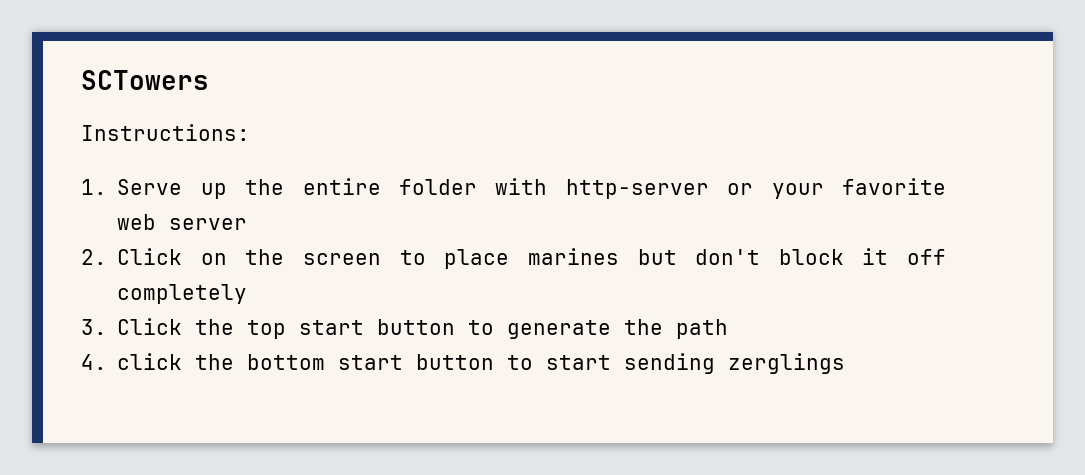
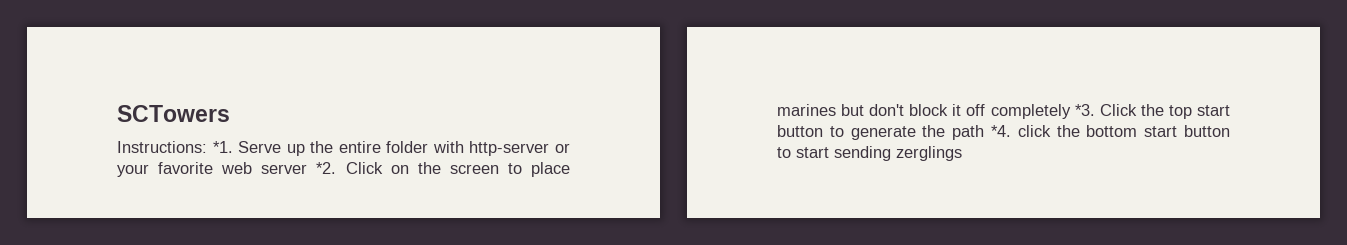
- Instructions:
- 1. Serve up the entire folder with http-server or your favorite web server
- 2. Click on the screen to place marines but don't block it off completely
- 3. Click the top start button to generate the path
- 4. click the bottom start button to start sending zerglings
+ Instructions: *1. Serve up the entire folder with http-server or your favorite web server *2. Click on the screen to place marines but don't block it off completely *3. Click the top start button to generate the path *4. click the bottom start button to start sending zerglings

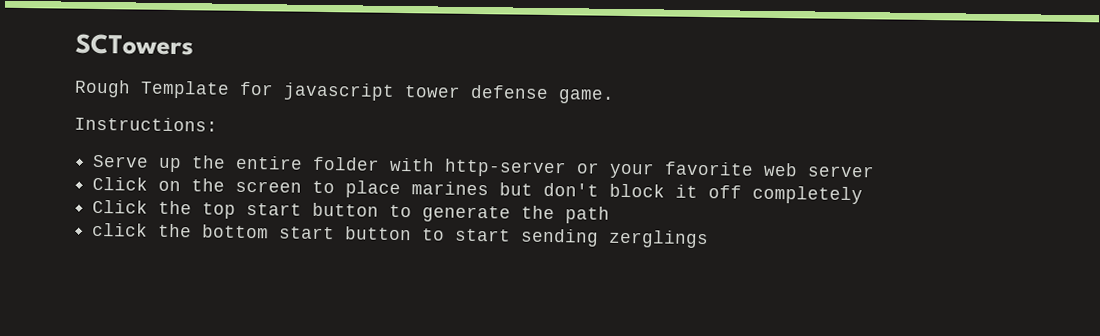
+ Rough Template for javascript tower defense game.
- Instructions: *1. Serve up the entire folder with http-server or your favorite web server *2. Click on the screen to place marines but don't block it off completely *3. Click the top start button to generate the path *4. click the bottom start button to start sending zerglings
+ Instructions:
+ Serve up the entire folder with http-server or your favorite web server
+ Click on the screen to place marines but don't block it off completely
+ Click the top start button to generate the path
+ click the bottom start button to start sending zerglings

